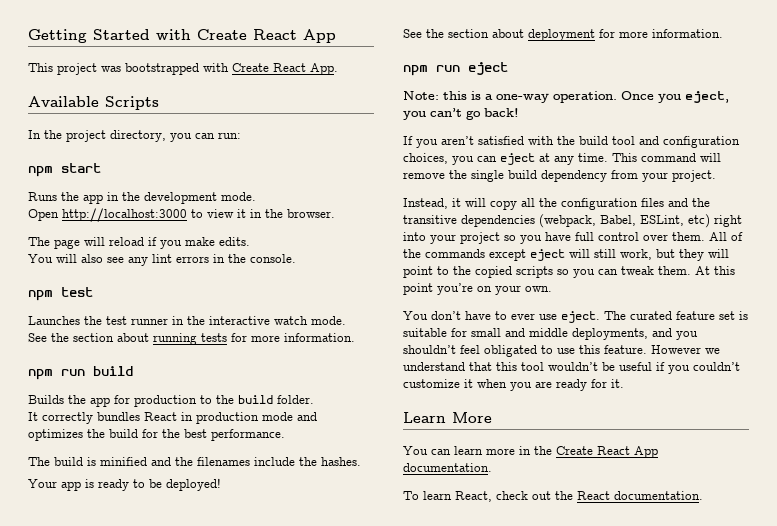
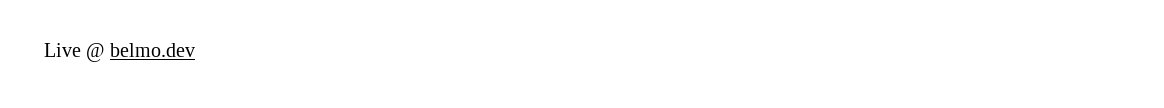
- Getting Started with Create React App
- This project was bootstrapped with Create React App.
- Available Scripts
- In the project directory, you can run:
- npm start
- Runs the app in the development mode.
- Open http://localhost:3000 to view it in the browser.
- The page will reload if you make edits.
- You will also see any lint errors in the console.
- npm test
- Launches the test runner in the interactive watch mode.
- See the section about running tests for more information.
- npm run build
- Builds the app for production to the build folder.
- It correctly bundles React in production mode and optimizes the build for the best performance.
- The build is minified and the filenames include the hashes.
- Your app is ready to be deployed!
- See the section about deployment for more information.
- npm run eject
- Note: this is a one-way operation. Once you eject, you can’t go back!
- If you aren’t satisfied with the build tool and configuration choices, you can eject at any time. This command will remove the single build dependency from your project.
- Instead, it will copy all the configuration files and the transitive dependencies (webpack, Babel, ESLint, etc) right into your project so you have full control over them. All of the commands except eject will still work, but they will point to the copied scripts so you can tweak them. At this point you’re on your own.
- You don’t have to ever use eject. The curated feature set is suitable for small and middle deployments, and you shouldn’t feel obligated to use this feature. However we understand that this tool wouldn’t be useful if you couldn’t customize it when you are ready for it.
- Learn More
- You can learn more in the Create React App documentation.
- To learn React, check out the React documentation.
+ Live @ belmo.dev

